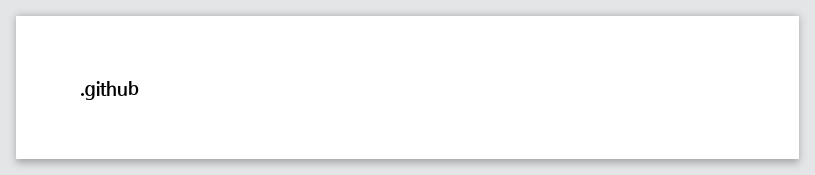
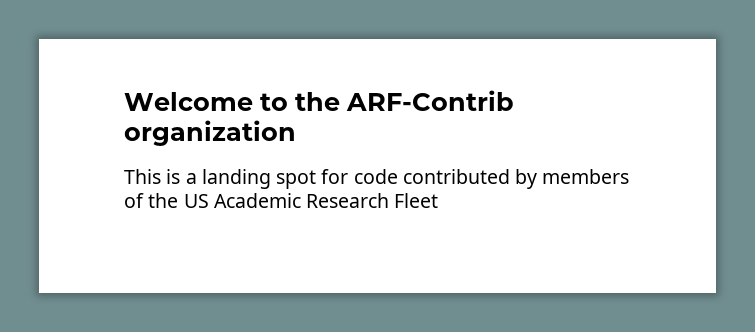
- .github
+ Welcome to the ARF-Contrib organization
+ This is a landing spot for code contributed by members of the US Academic Research Fleet

